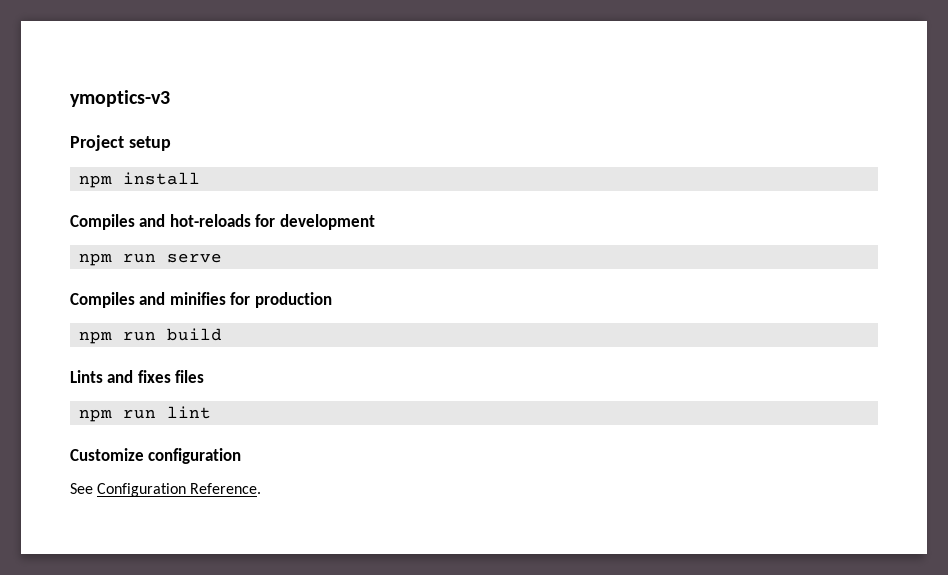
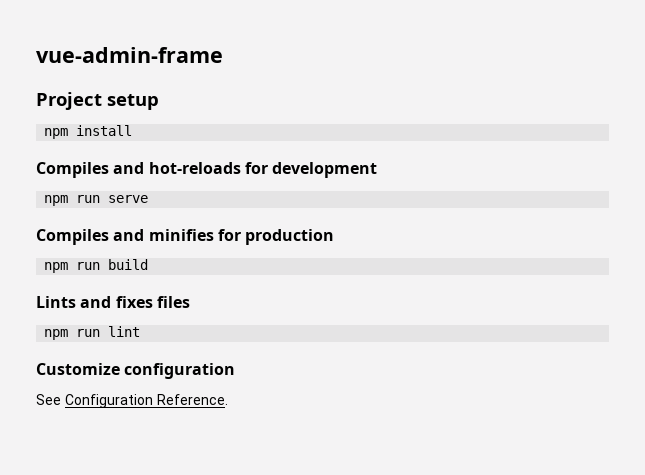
- ymoptics-v3
+ vue-admin-frame

